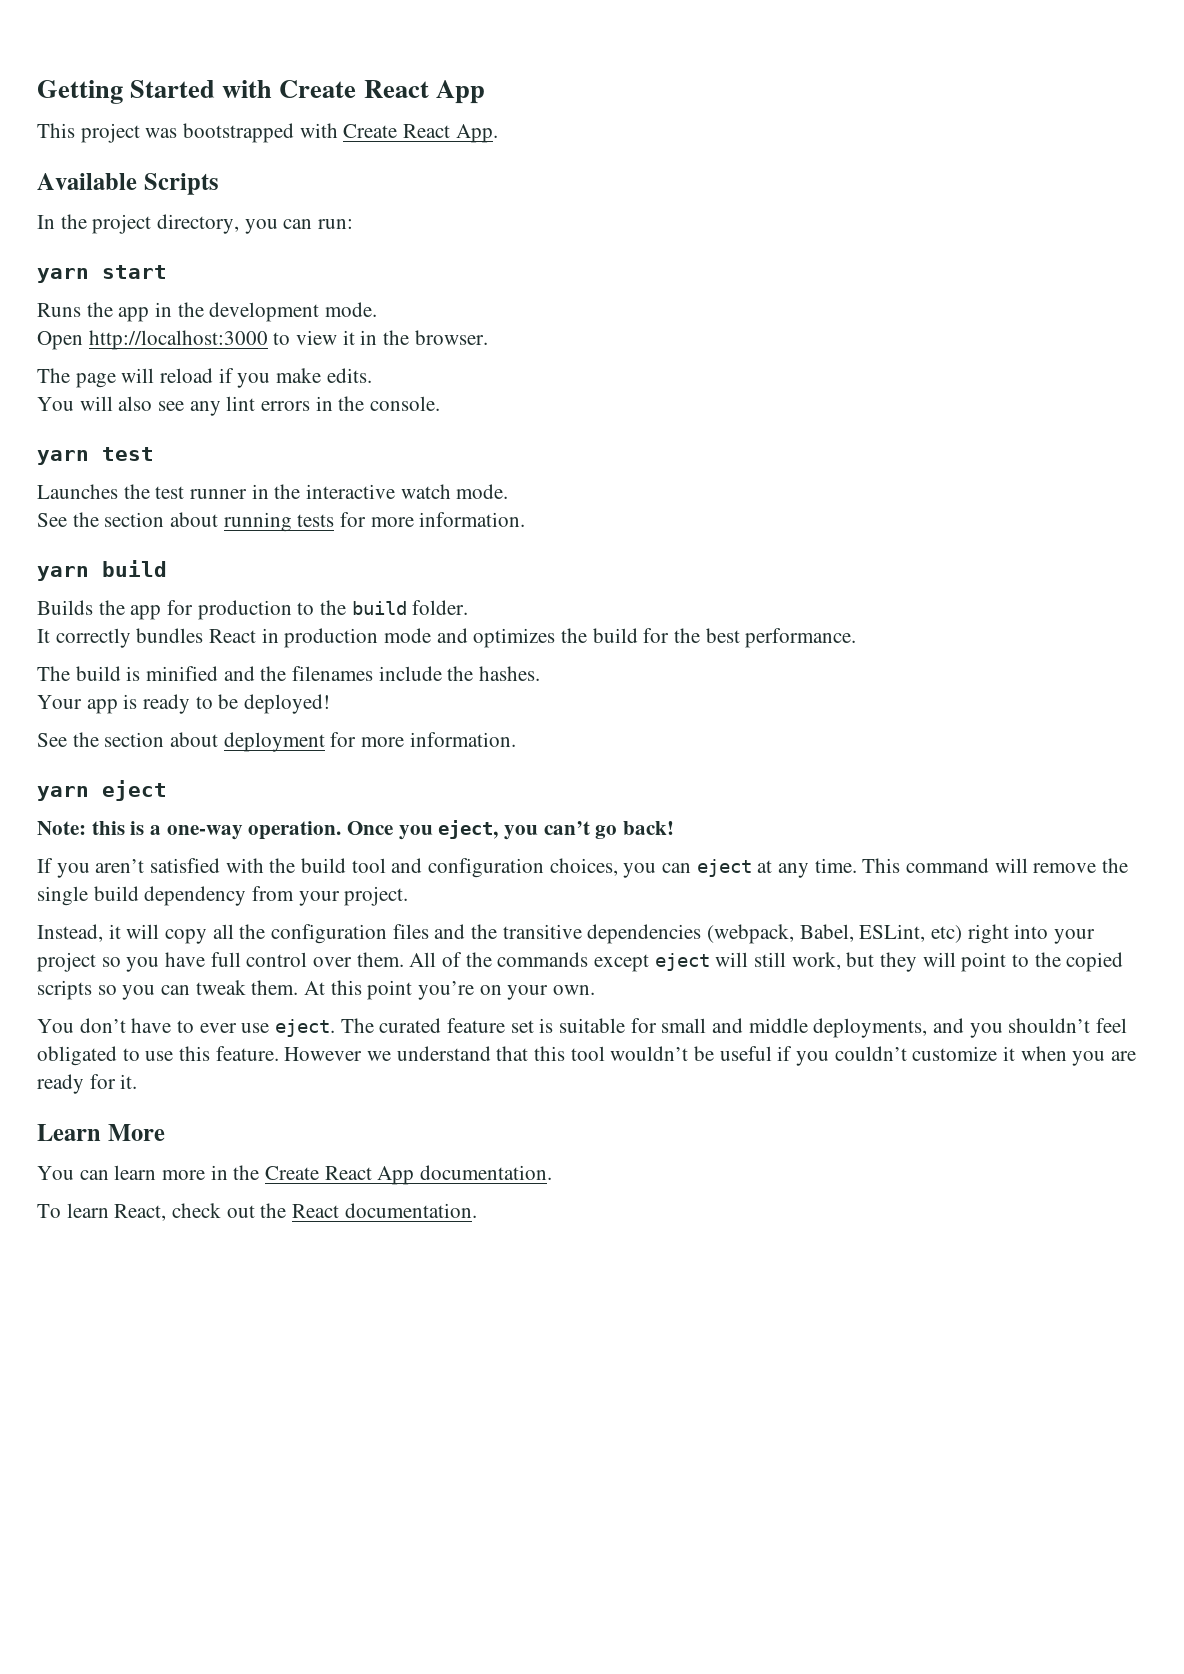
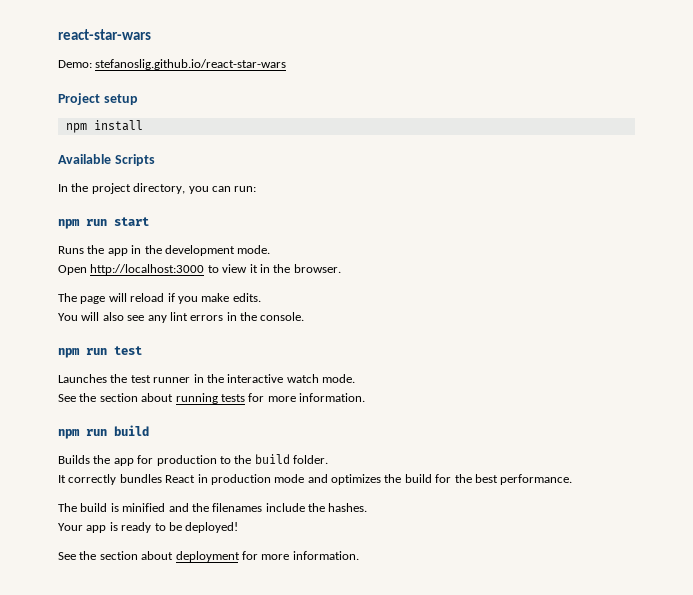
- Getting Started with Create React App
- This project was bootstrapped with Create React App.
+ react-star-wars
+ Demo: stefanoslig.github.io/react-star-wars
+ Project setup
+ npm install
- yarn start
+ npm run start
- yarn test
+ npm run test
- yarn build
+ npm run build
- yarn eject
- Note: this is a one-way operation. Once you eject, you can’t go back!
- If you aren’t satisfied with the build tool and configuration choices, you can eject at any time. This command will remove the single build dependency from your project.
- Instead, it will copy all the configuration files and the transitive dependencies (webpack, Babel, ESLint, etc) right into your project so you have full control over them. All of the commands except eject will still work, but they will point to the copied scripts so you can tweak them. At this point you’re on your own.
- You don’t have to ever use eject. The curated feature set is suitable for small and middle deployments, and you shouldn’t feel obligated to use this feature. However we understand that this tool wouldn’t be useful if you couldn’t customize it when you are ready for it.
- Learn More
- You can learn more in the Create React App documentation.
- To learn React, check out the React documentation.

